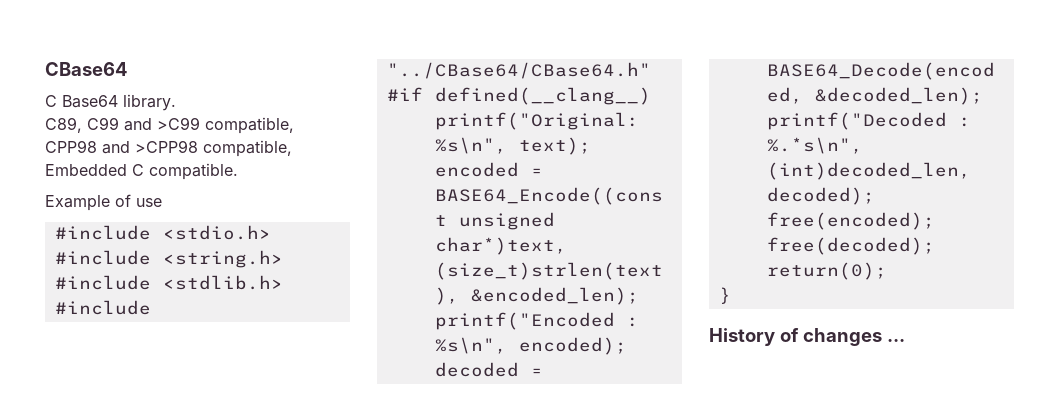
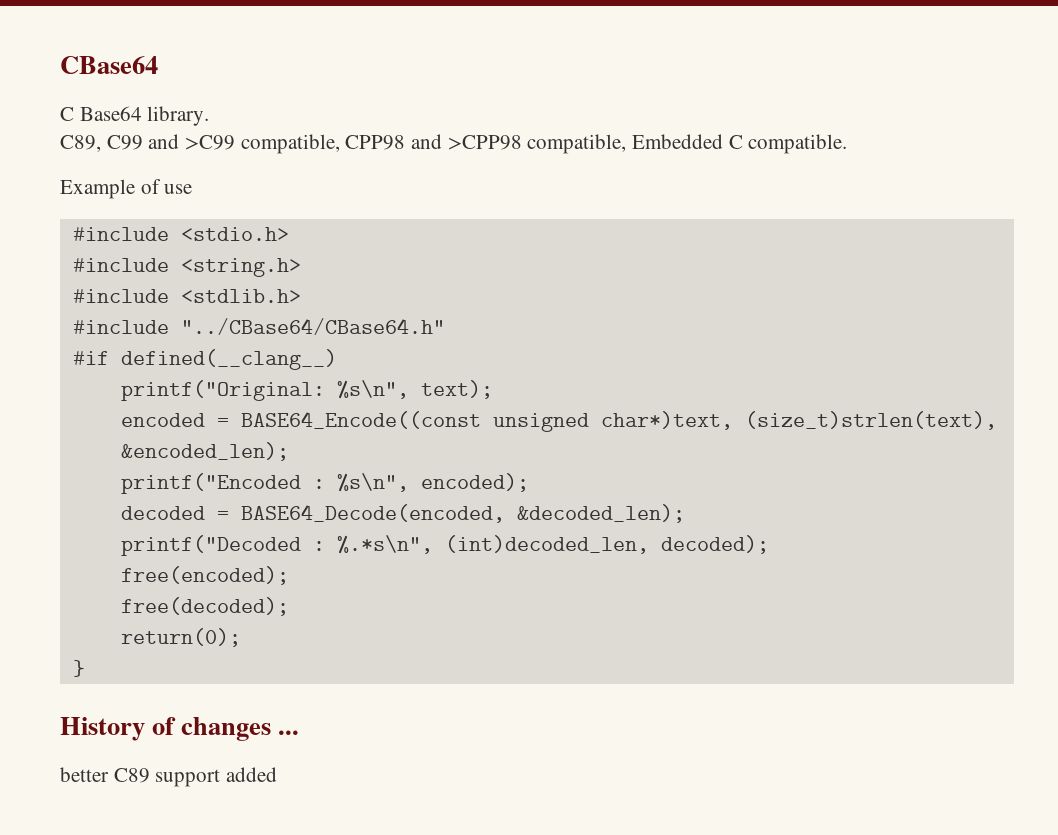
+ better C89 support added

